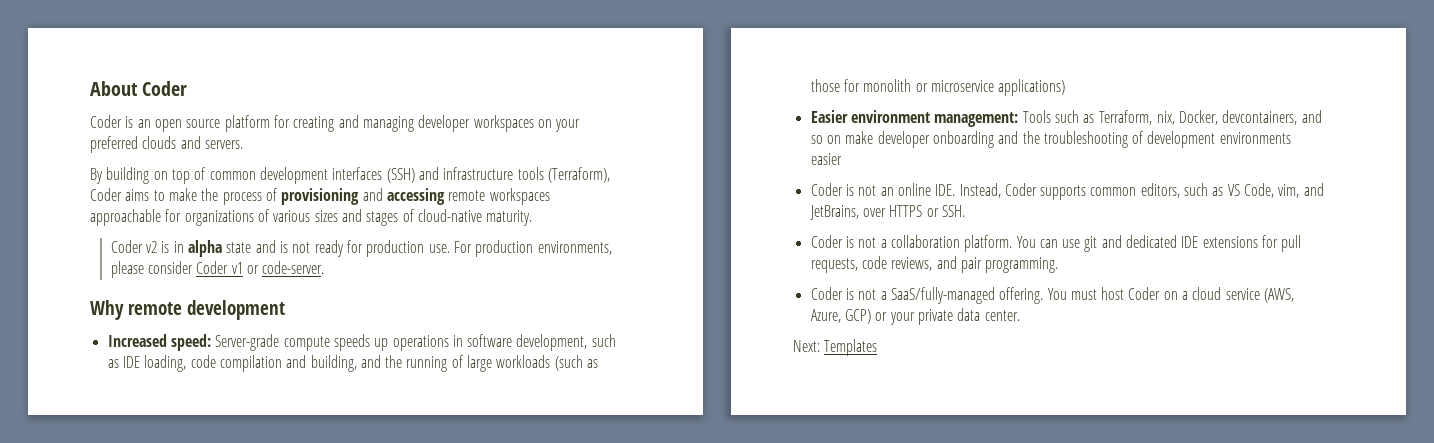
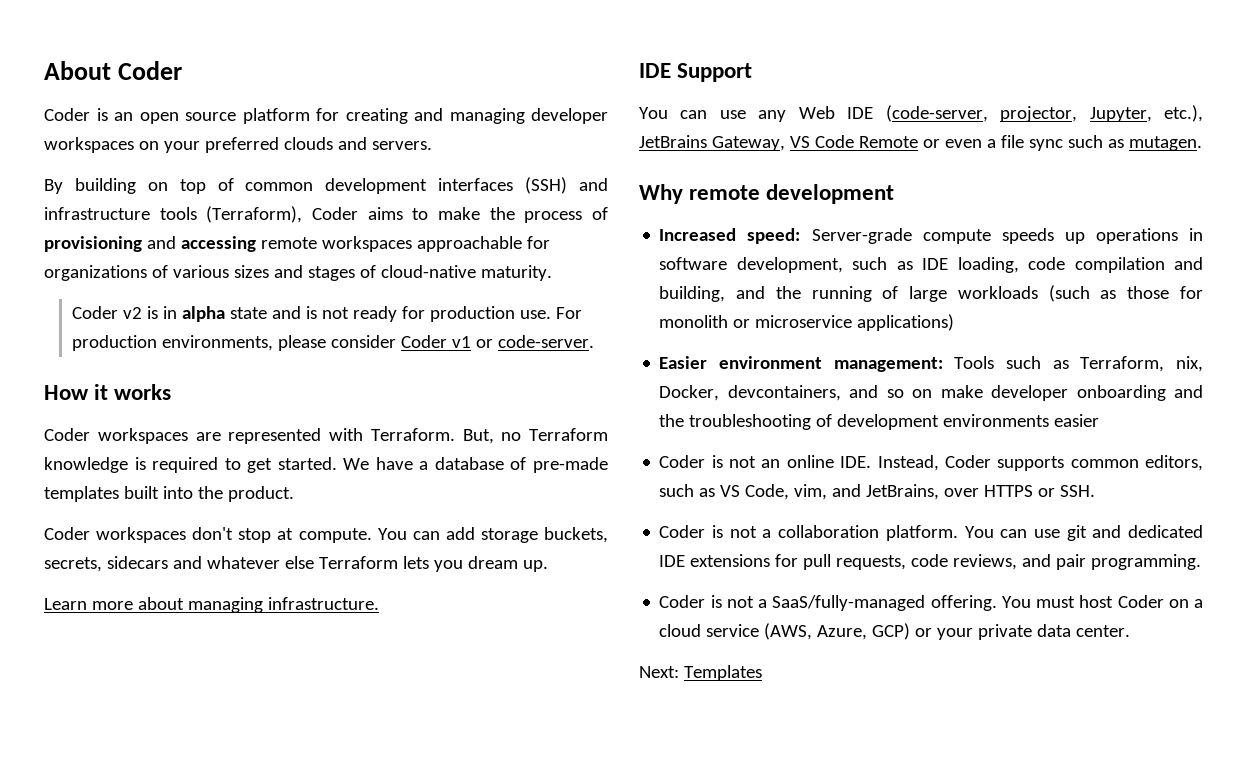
+ How it works
+ Coder workspaces are represented with Terraform. But, no Terraform knowledge is required to get started. We have a database of pre-made templates built into the product.
+ Coder workspaces don't stop at compute. You can add storage buckets, secrets, sidecars and whatever else Terraform lets you dream up.
+ Learn more about managing infrastructure.
+ IDE Support
+ You can use any Web IDE (code-server, projector, Jupyter, etc.), JetBrains Gateway, VS Code Remote or even a file sync such as mutagen.

